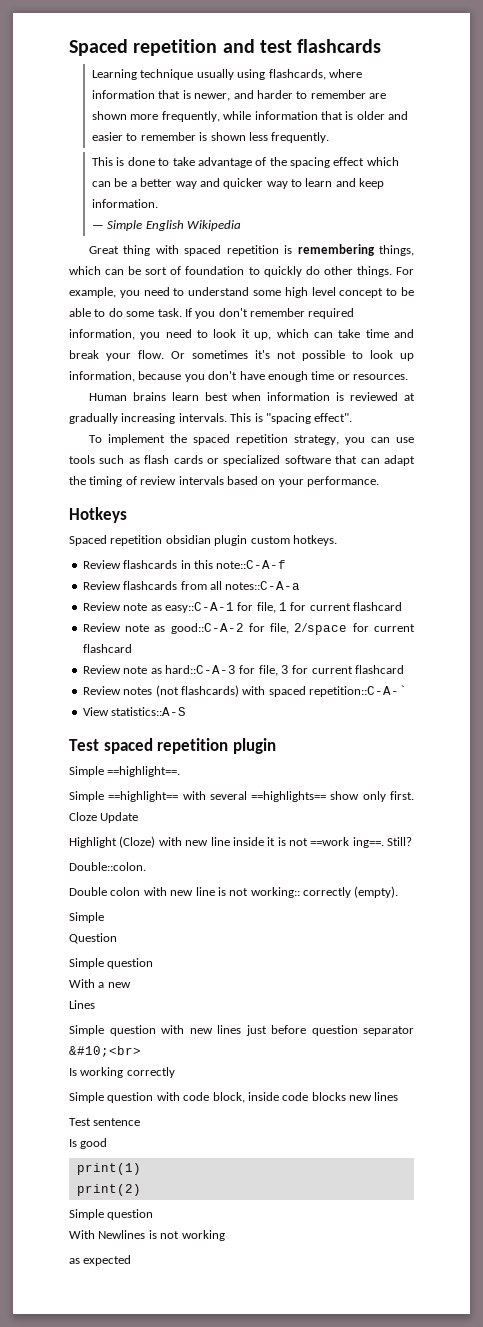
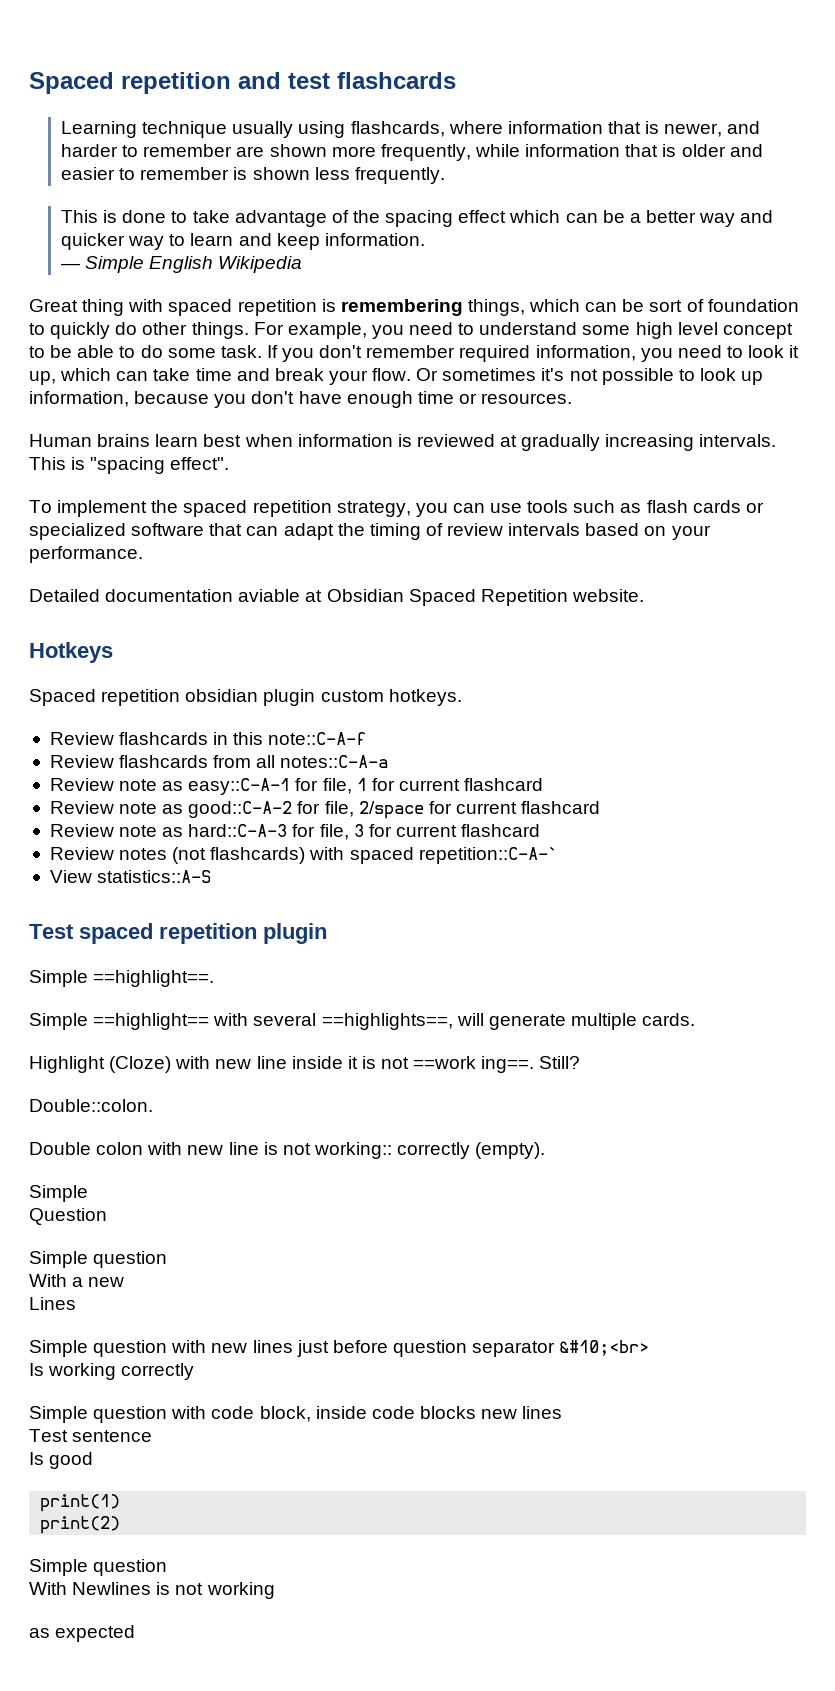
+ Detailed documentation aviable at Obsidian Spaced Repetition website.
- Simple ==highlight== with several ==highlights== show only first. Cloze Update
+ Simple ==highlight== with several ==highlights==, will generate multiple cards.

